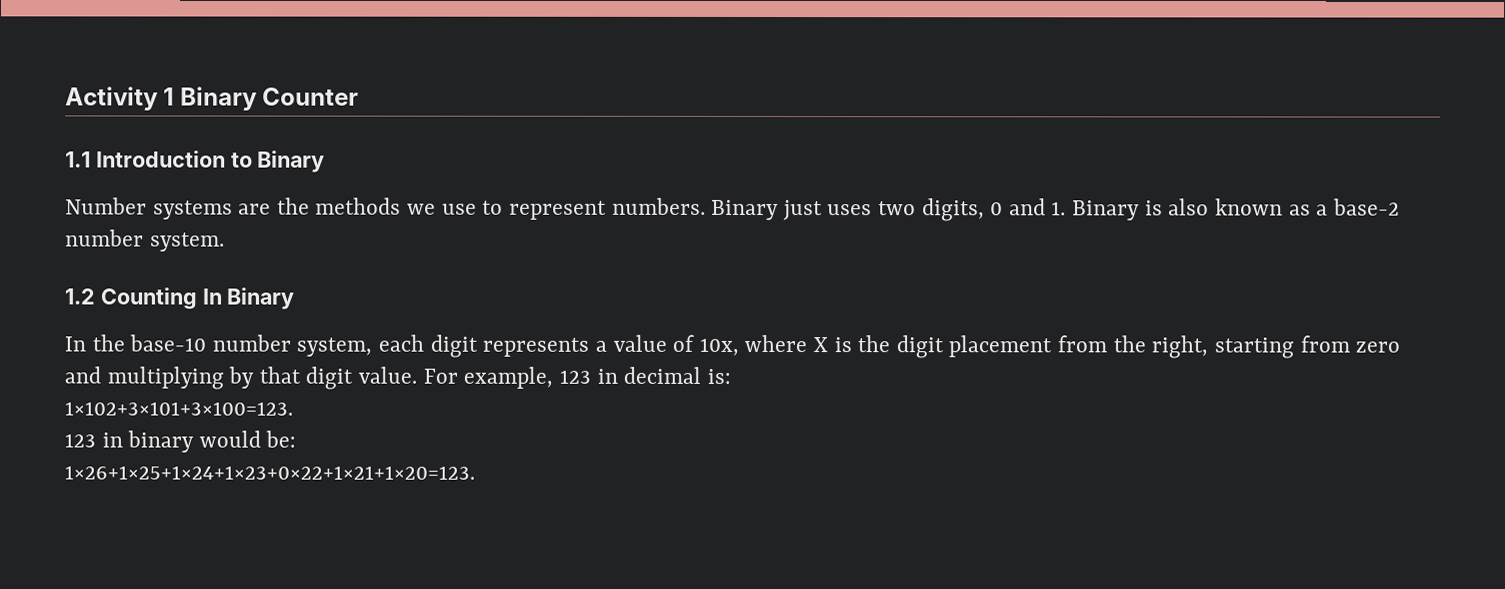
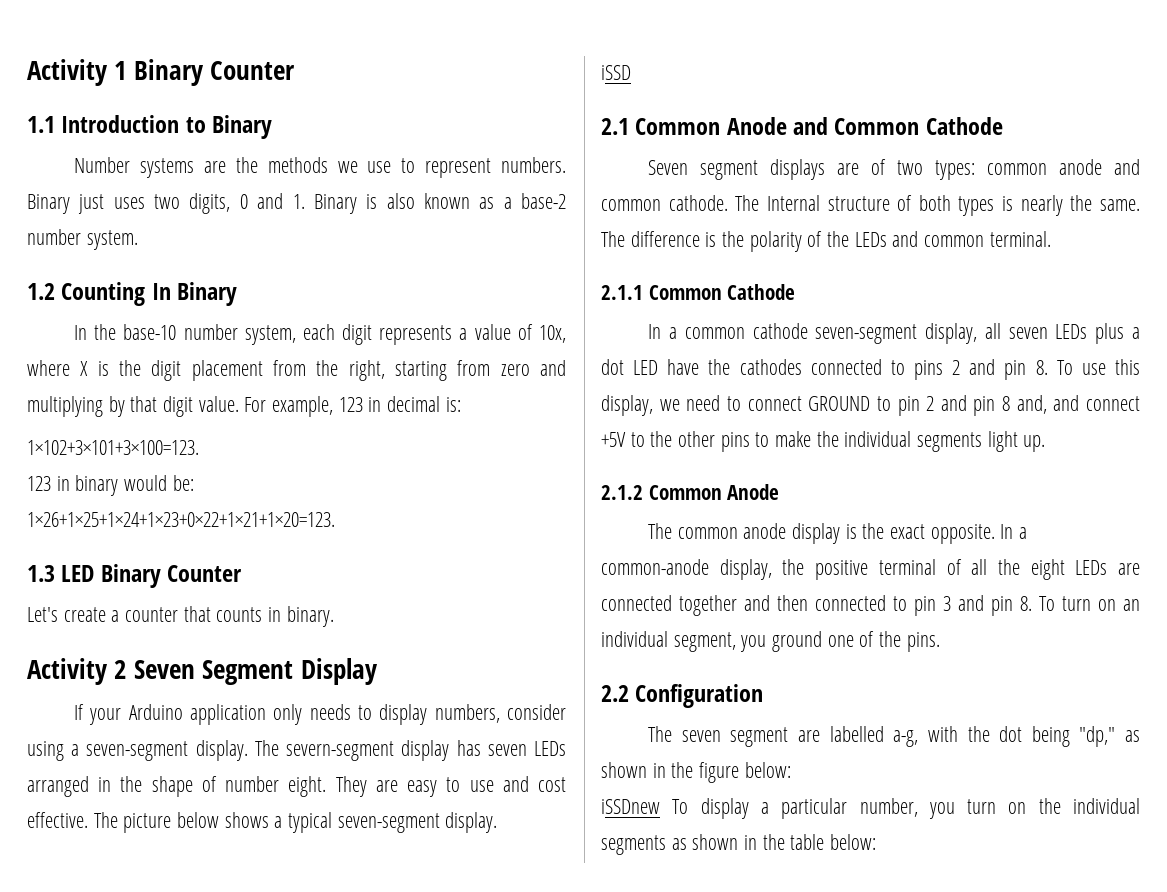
+ 1.3 LED Binary Counter
+ Let's create a counter that counts in binary.
+ Activity 2 Seven Segment Display
+ If your Arduino application only needs to display numbers, consider using a seven-segment display. The severn-segment display has seven LEDs arranged in the shape of number eight. They are easy to use and cost effective. The picture below shows a typical seven-segment display.
+ iSSD
+ 2.1 Common Anode and Common Cathode
+ Seven segment displays are of two types: common anode and common cathode. The Internal structure of both types is nearly the same. The difference is the polarity of the LEDs and common terminal.
+ 2.1.1 Common Cathode
+ In a common cathode seven-segment display, all seven LEDs plus a dot LED have the cathodes connected to pins 2 and pin 8. To use this display, we need to connect GROUND to pin 2 and pin 8 and, and connect +5V to the other pins to make the individual segments light up.
+ 2.1.2 Common Anode
+ The common anode display is the exact opposite. In a common-anode display, the positive terminal of all the eight LEDs are connected together and then connected to pin 3 and pin 8. To turn on an individual segment, you ground one of the pins.
+ 2.2 Configuration
+ The seven segment are labelled a-g, with the dot being "dp," as shown in the figure below:
+ iSSDnew To display a particular number, you turn on the individual segments as shown in the table below:

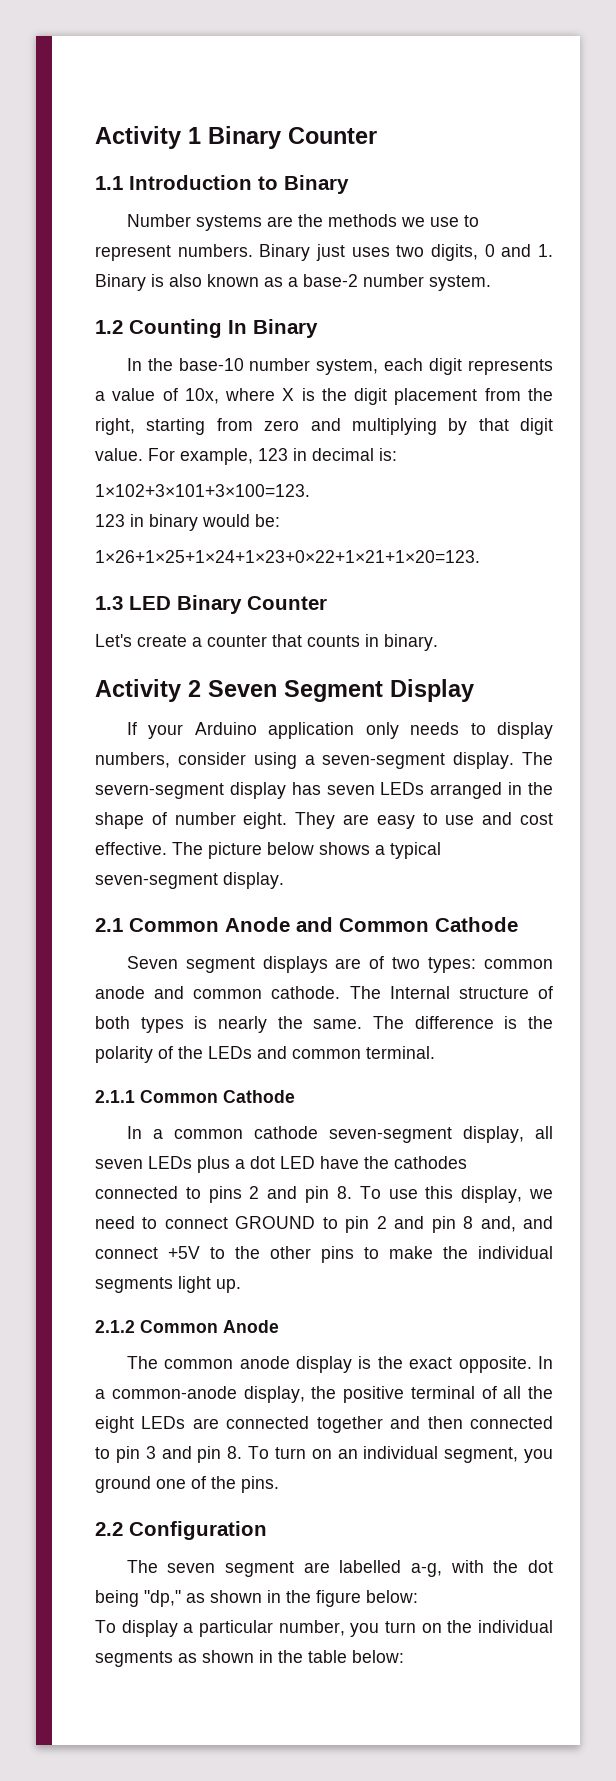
- iSSD
- iSSDnew To display a particular number, you turn on the individual segments as shown in the table below:
+ To display a particular number, you turn on the individual segments as shown in the table below:

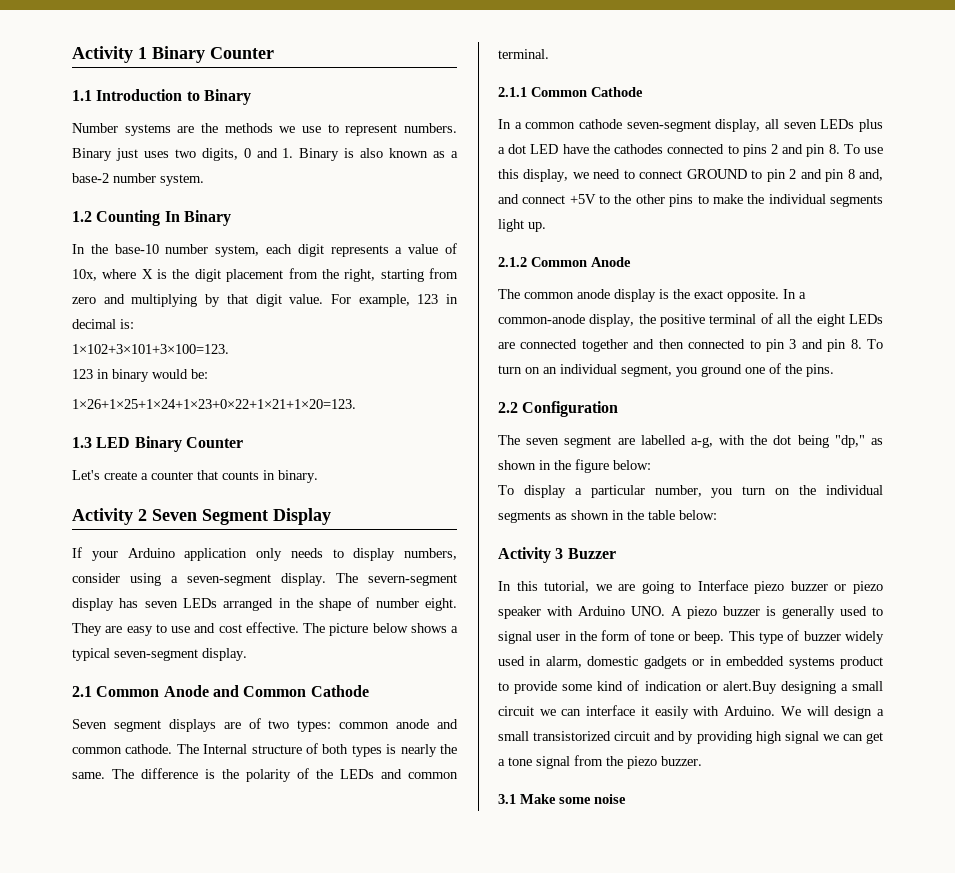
+ Activity 3 Buzzer
+ In this tutorial, we are going to Interface piezo buzzer or piezo speaker with Arduino UNO. A piezo buzzer is generally used to signal user in the form of tone or beep. This type of buzzer widely used in alarm, domestic gadgets or in embedded systems product to provide some kind of indication or alert.Buy designing a small circuit we can interface it easily with Arduino. We will design a small transistorized circuit and by providing high signal we can get a tone signal from the piezo buzzer.
+ 3.1 Make some noise

